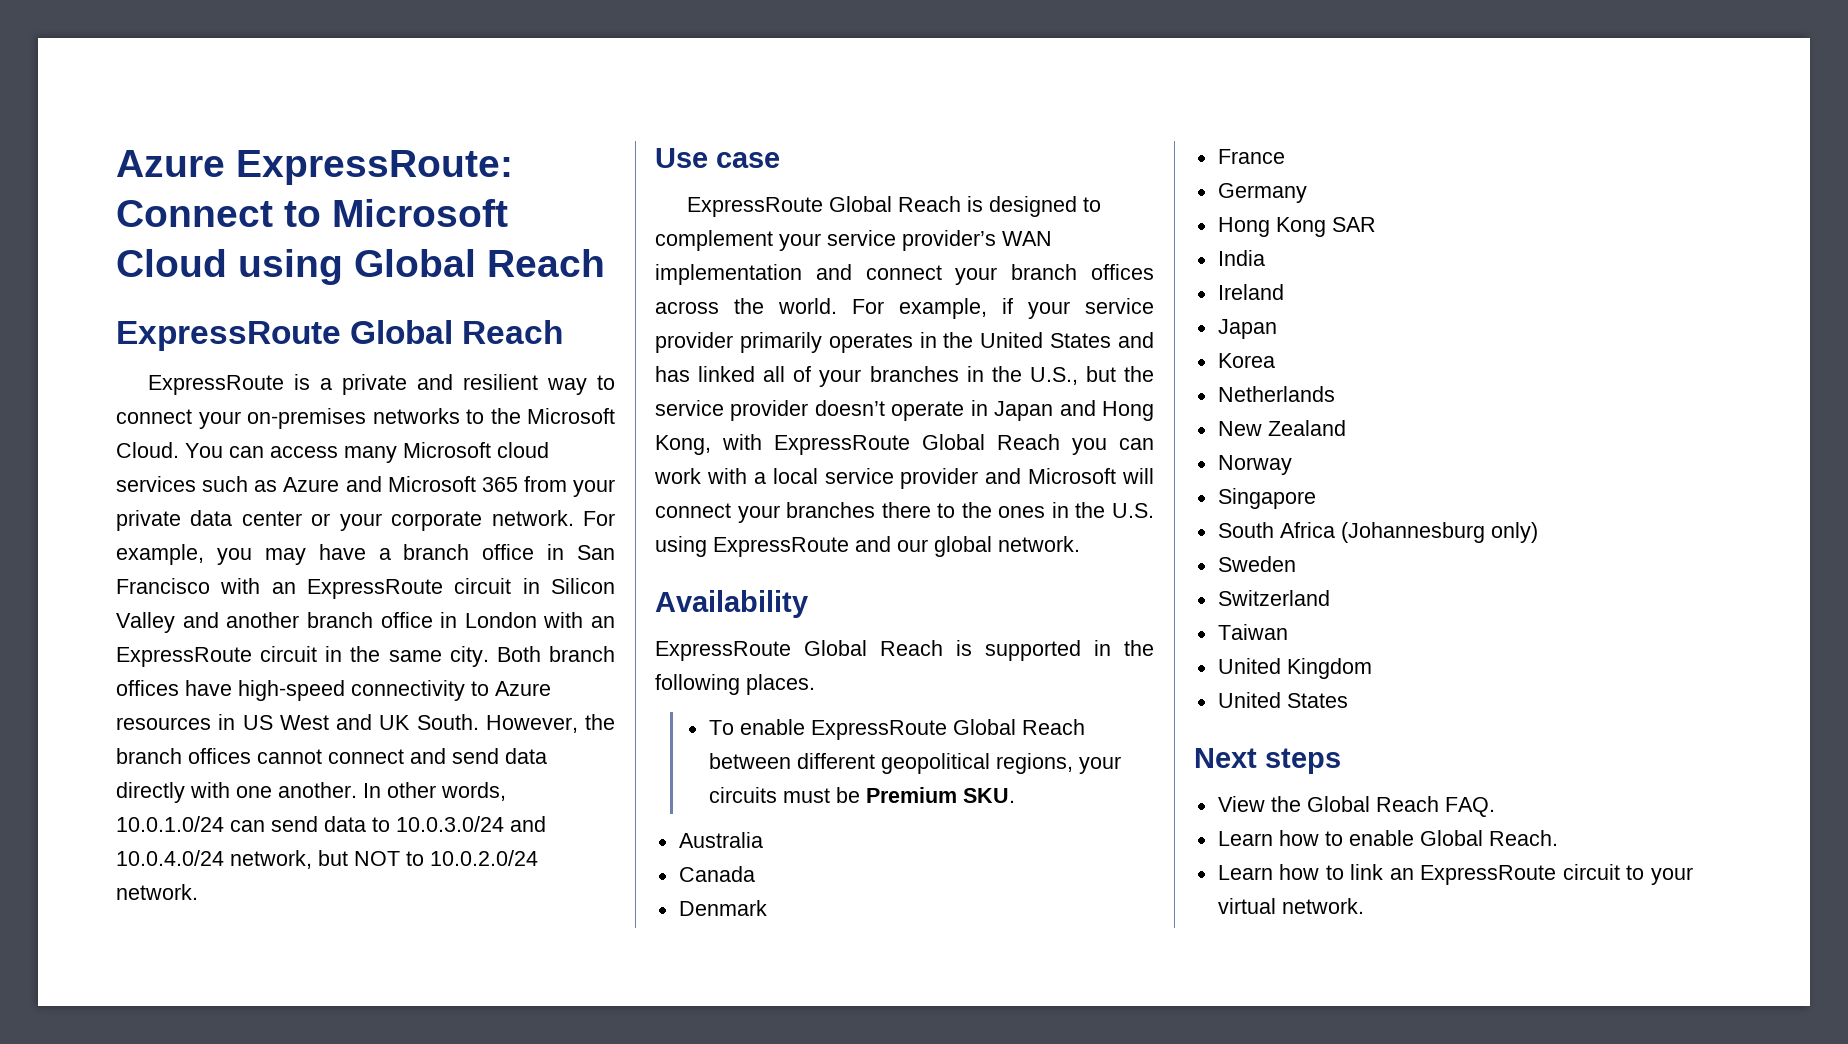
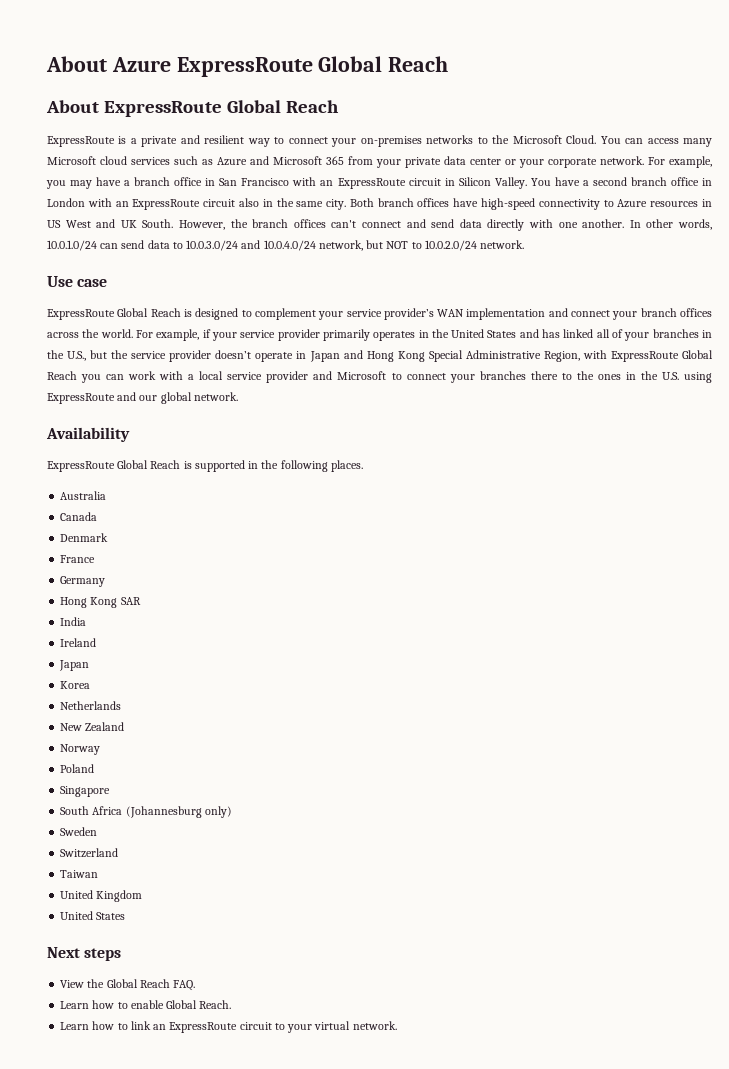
- Azure ExpressRoute: Connect to Microsoft Cloud using Global Reach
- ExpressRoute Global Reach
+ About Azure ExpressRoute Global Reach
+ About ExpressRoute Global Reach
- For example, you may have a branch office in San Francisco with an ExpressRoute circuit in Silicon Valley and another branch office in London with an ExpressRoute circuit in the same city.
+ For example, you may have a branch office in San Francisco with an ExpressRoute circuit in Silicon Valley. You have a second branch office in London with an ExpressRoute circuit also in the same city.
- However, the branch offices cannot connect and send data directly with one another.
+ However, the branch offices can't connect and send data directly with one another.
- For example, if your service provider primarily operates in the United States and has linked all of your branches in the U.S., but the service provider doesn’t operate in Japan and Hong Kong, with ExpressRoute Global Reach you can work with a local service provider and Microsoft will connect your branches there to the ones in the U.S. using ExpressRoute and our global network.
+ For example, if your service provider primarily operates in the United States and has linked all of your branches in the U.S., but the service provider doesn’t operate in Japan and Hong Kong Special Administrative Region, with ExpressRoute Global Reach you can work with a local service provider and Microsoft to connect your branches there to the ones in the U.S. using ExpressRoute and our global network.
- To enable ExpressRoute Global Reach between different geopolitical regions, your circuits must be Premium SKU.
+ Poland

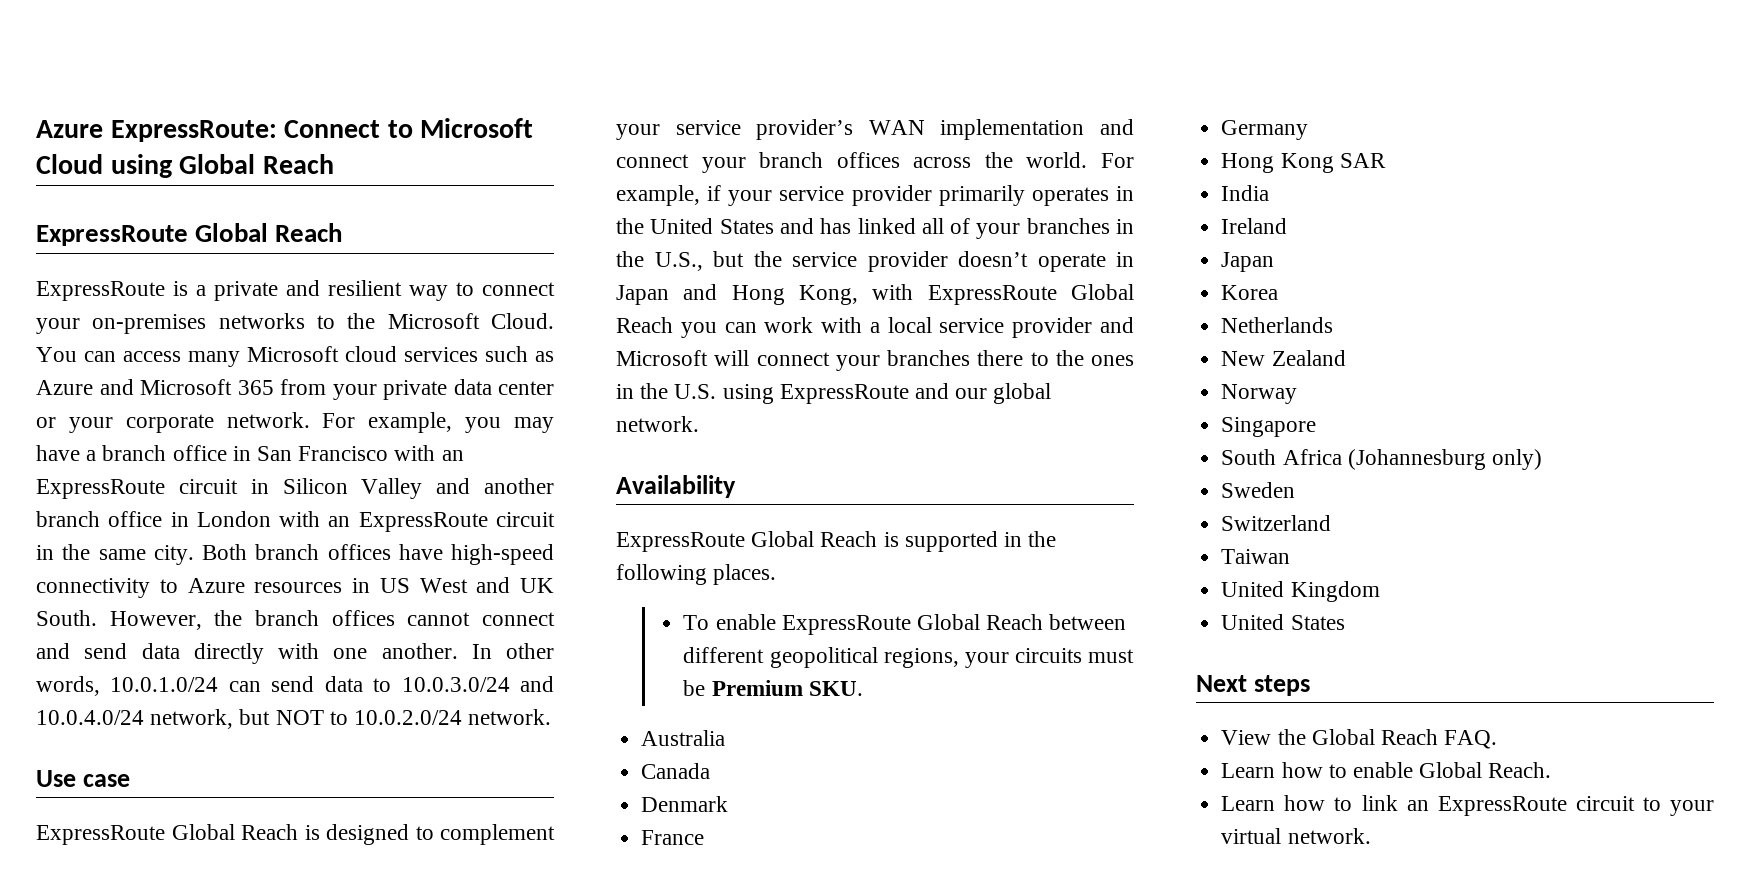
- About Azure ExpressRoute Global Reach
- About ExpressRoute Global Reach
+ Azure ExpressRoute: Connect to Microsoft Cloud using Global Reach
+ ExpressRoute Global Reach
- For example, you may have a branch office in San Francisco with an ExpressRoute circuit in Silicon Valley. You have a second branch office in London with an ExpressRoute circuit also in the same city.
+ For example, you may have a branch office in San Francisco with an ExpressRoute circuit in Silicon Valley and another branch office in London with an ExpressRoute circuit in the same city.
- However, the branch offices can't connect and send data directly with one another.
+ However, the branch offices cannot connect and send data directly with one another.
- For example, if your service provider primarily operates in the United States and has linked all of your branches in the U.S., but the service provider doesn’t operate in Japan and Hong Kong Special Administrative Region, with ExpressRoute Global Reach you can work with a local service provider and Microsoft to connect your branches there to the ones in the U.S. using ExpressRoute and our global network.
+ For example, if your service provider primarily operates in the United States and has linked all of your branches in the U.S., but the service provider doesn’t operate in Japan and Hong Kong, with ExpressRoute Global Reach you can work with a local service provider and Microsoft will connect your branches there to the ones in the U.S. using ExpressRoute and our global network.
+ To enable ExpressRoute Global Reach between different geopolitical regions, your circuits must be Premium SKU.
- Poland

